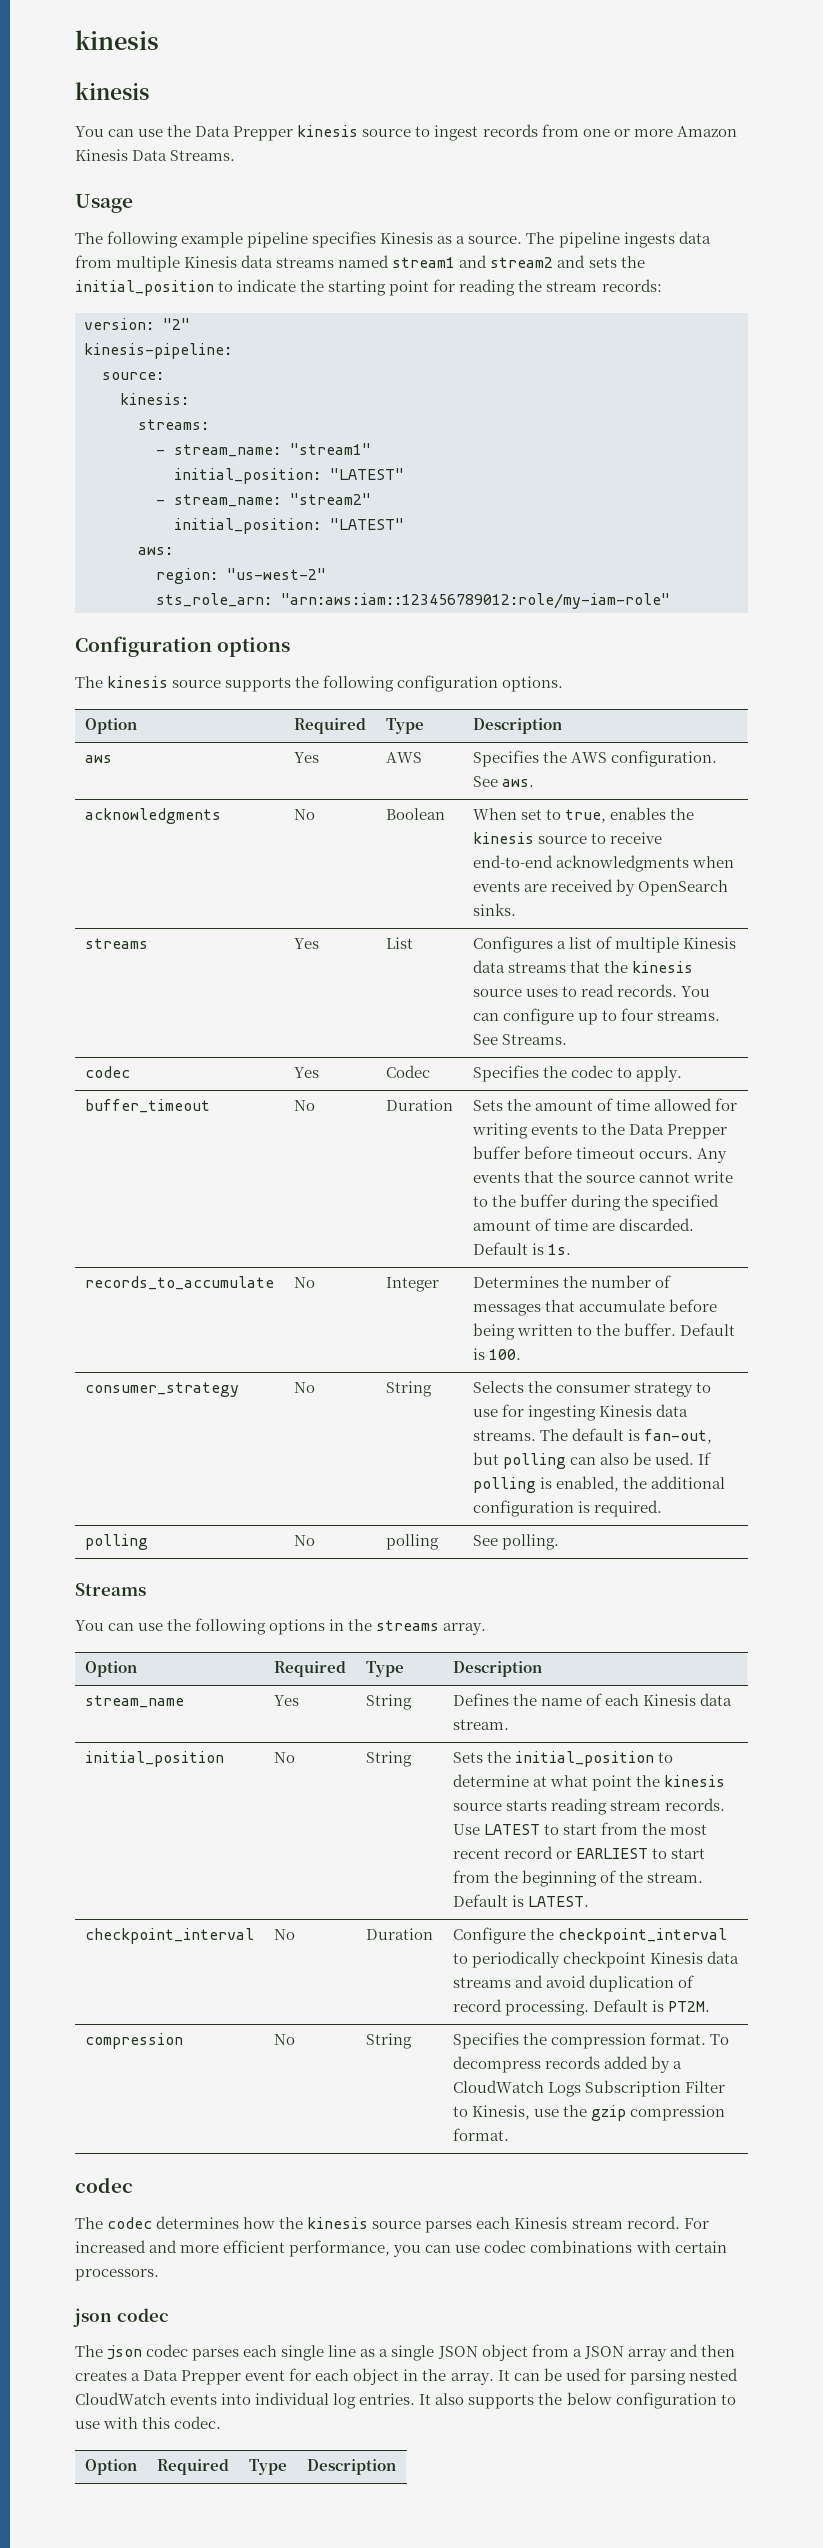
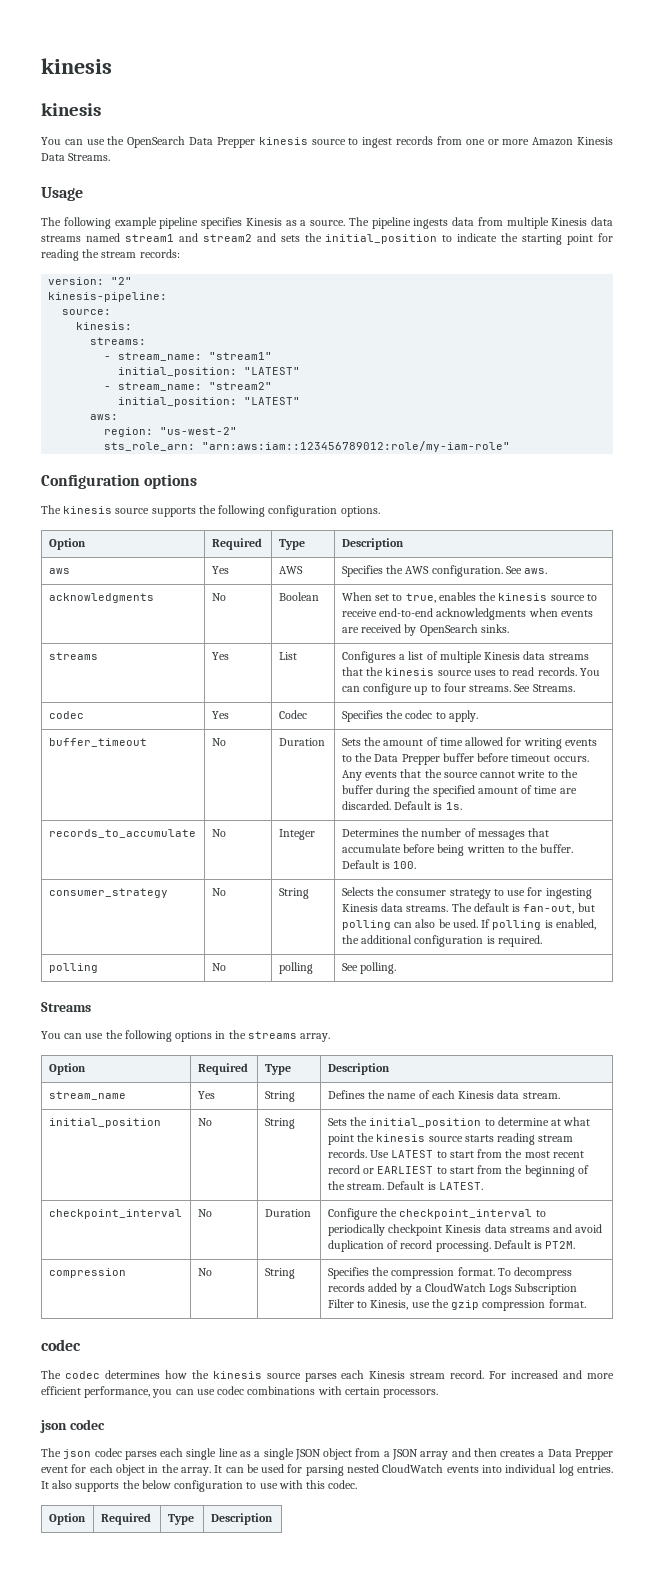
- You can use the Data Prepper kinesis source to ingest records from one or more Amazon Kinesis Data Streams.
+ You can use the OpenSearch Data Prepper kinesis source to ingest records from one or more Amazon Kinesis Data Streams.

